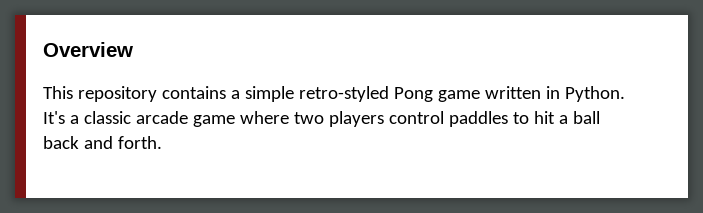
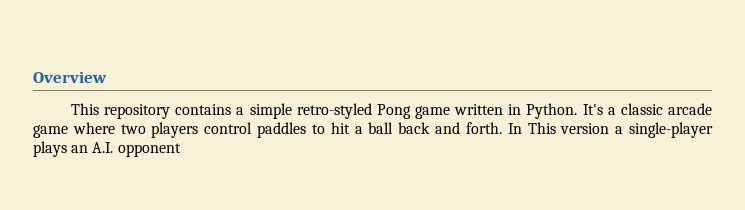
+ In This version a single-player plays an A.I. opponent

